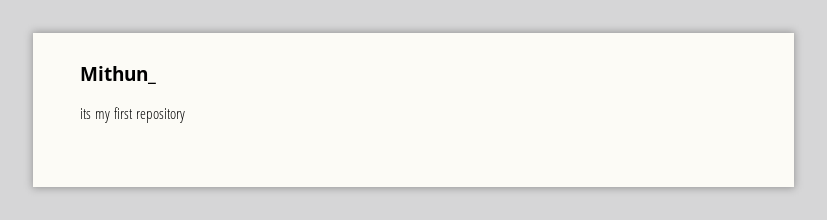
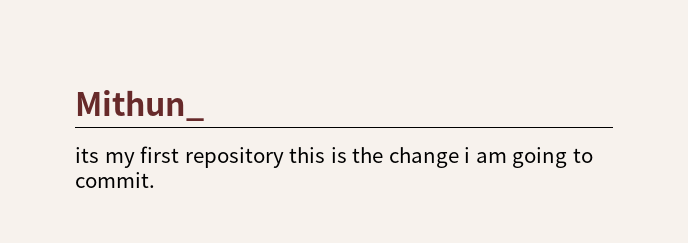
- its my first repository
+ its my first repository this is the change i am going to commit.

